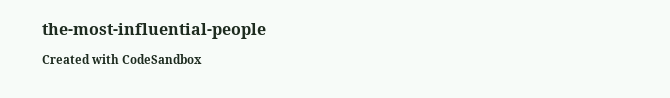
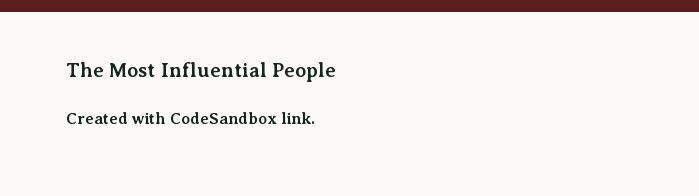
- the-most-influential-people
+ The Most Influential People
- Created with CodeSandbox
+ Created with CodeSandbox link.

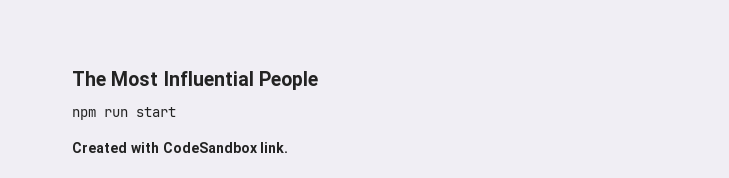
+ npm run start

